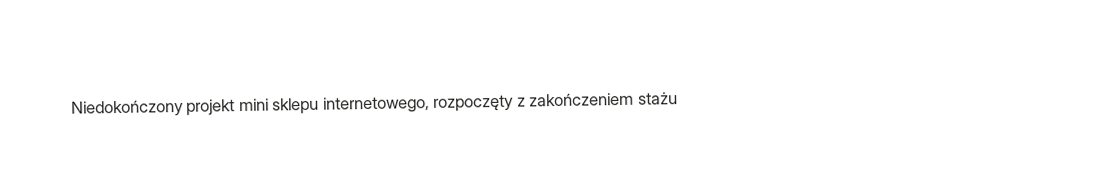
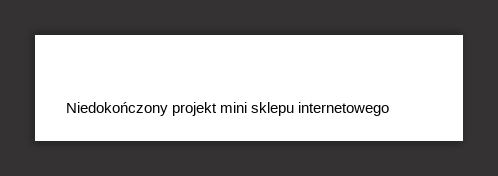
- Niedokończony projekt mini sklepu internetowego, rozpoczęty z zakończeniem stażu
+ Niedokończony projekt mini sklepu internetowego

